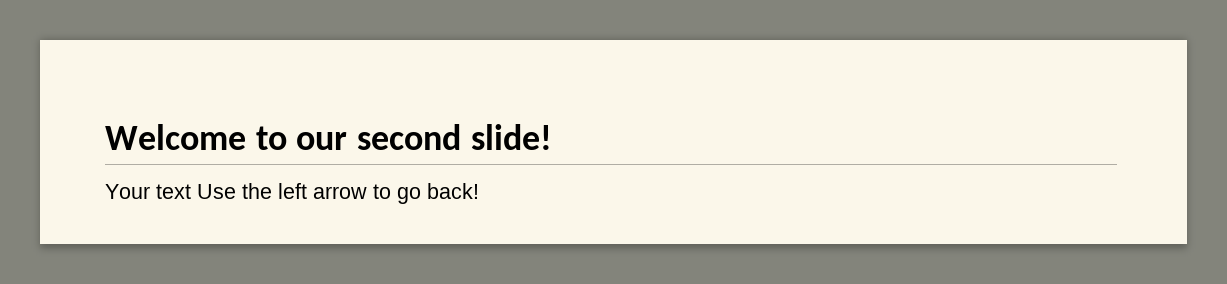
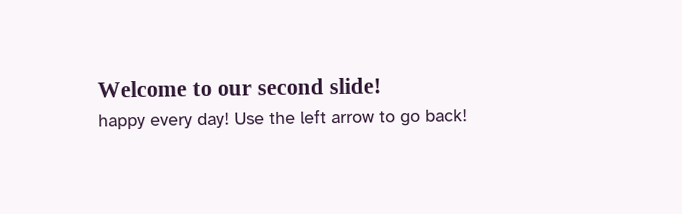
- Your text Use the left arrow to go back!
+ happy every day! Use the left arrow to go back!

